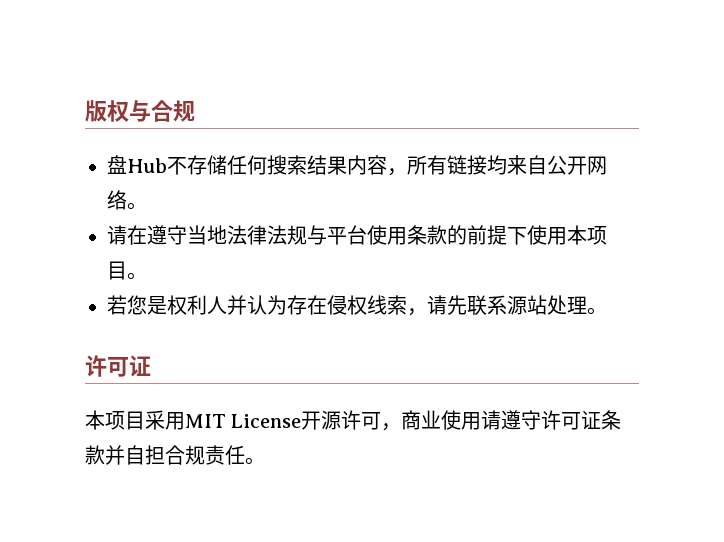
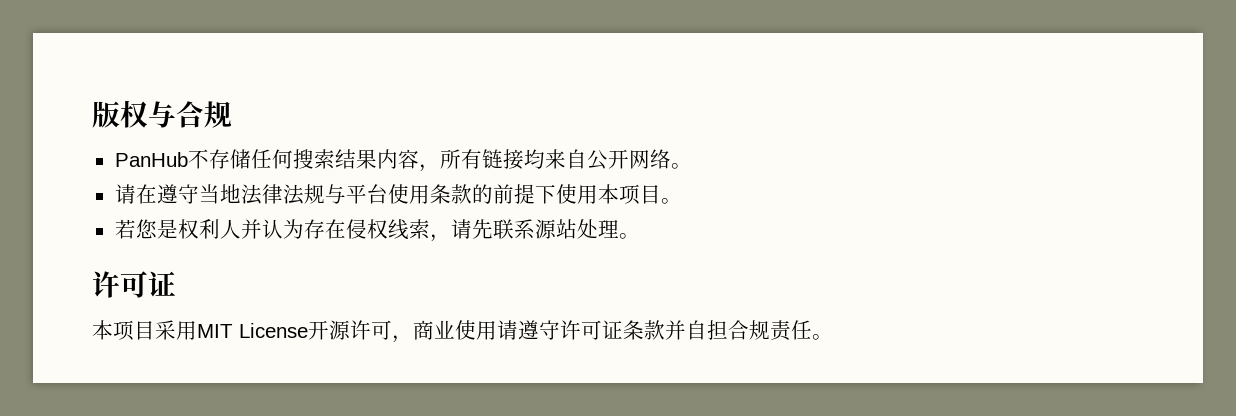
- 盘Hub不存储任何搜索结果内容，所有链接均来自公开网络。
+ PanHub不存储任何搜索结果内容，所有链接均来自公开网络。

